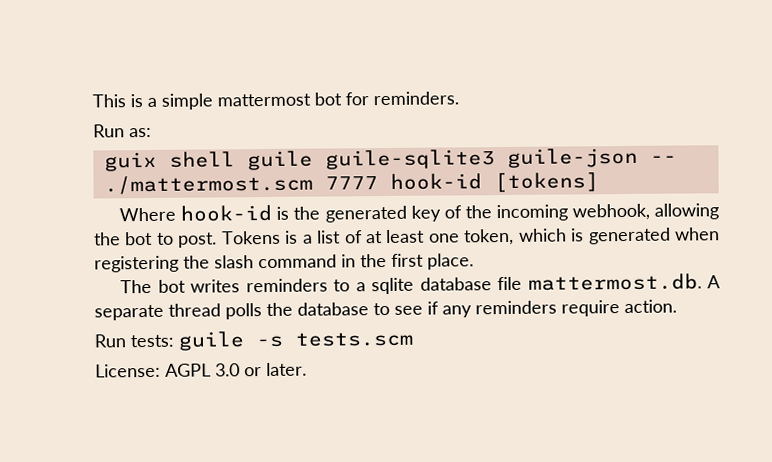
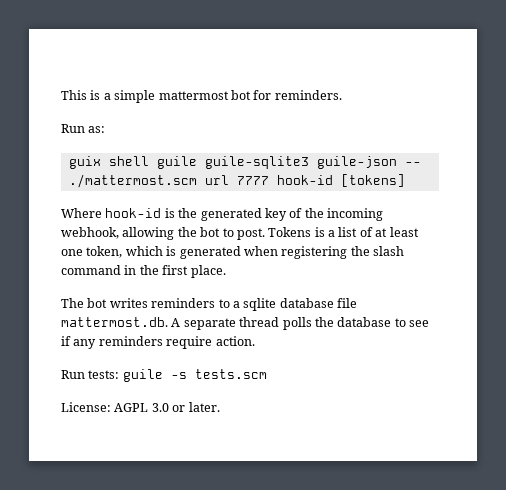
- guix shell guile guile-sqlite3 guile-json -- ./mattermost.scm 7777 hook-id [tokens]
+ guix shell guile guile-sqlite3 guile-json -- ./mattermost.scm url 7777 hook-id [tokens]

